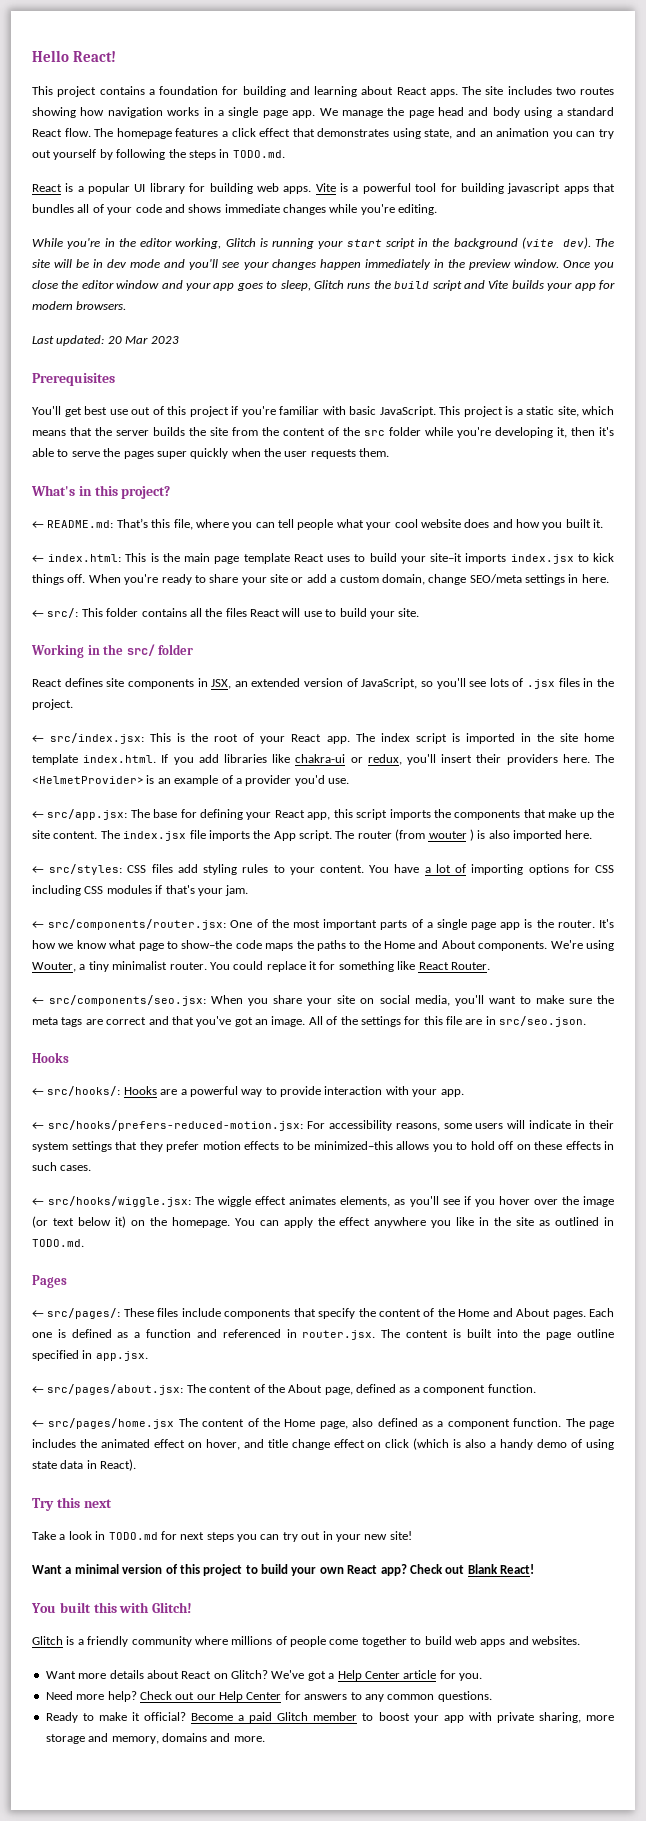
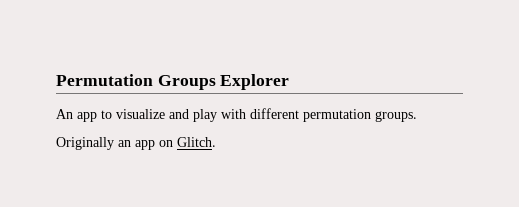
- Hello React!
- This project contains a foundation for building and learning about React apps. The site includes two routes showing how navigation works in a single page app. We manage the page head and body using a standard React flow. The homepage features a click effect that demonstrates using state, and an animation you can try out yourself by following the steps in TODO.md.
- React is a popular UI library for building web apps. Vite is a powerful tool for building javascript apps that bundles all of your code and shows immediate changes while you're editing.
- While you're in the editor working, Glitch is running your start script in the background (vite dev). The site will be in dev mode and you'll see your changes happen immediately in the preview window. Once you close the editor window and your app goes to sleep, Glitch runs the build script and Vite builds your app for modern browsers.
- Last updated: 20 Mar 2023
- Prerequisites
- You'll get best use out of this project if you're familiar with basic JavaScript. This project is a static site, which means that the server builds the site from the content of the src folder while you're developing it, then it's able to serve the pages super quickly when the user requests them.
- What's in this project?
- ← README.md: That’s this file, where you can tell people what your cool website does and how you built it.
- ← index.html: This is the main page template React uses to build your site–it imports index.jsx to kick things off. When you're ready to share your site or add a custom domain, change SEO/meta settings in here.
- ← src/: This folder contains all the files React will use to build your site.
- Working in the src/ folder
- React defines site components in JSX, an extended version of JavaScript, so you'll see lots of .jsx files in the project.
- ← src/index.jsx: This is the root of your React app. The index script is imported in the site home template index.html. If you add libraries like chakra-ui or redux, you'll insert their providers here. The <HelmetProvider> is an example of a provider you'd use.
- ← src/app.jsx: The base for defining your React app, this script imports the components that make up the site content. The index.jsx file imports the App script. The router (from wouter ) is also imported here.
- ← src/styles: CSS files add styling rules to your content. You have a lot of importing options for CSS including CSS modules if that's your jam.
- ← src/components/router.jsx: One of the most important parts of a single page app is the router. It's how we know what page to show–the code maps the paths to the Home and About components. We're using Wouter, a tiny minimalist router. You could replace it for something like React Router.
- ← src/components/seo.jsx: When you share your site on social media, you'll want to make sure the meta tags are correct and that you've got an image. All of the settings for this file are in src/seo.json.
- Hooks
- ← src/hooks/: Hooks are a powerful way to provide interaction with your app.
- ← src/hooks/prefers-reduced-motion.jsx: For accessibility reasons, some users will indicate in their system settings that they prefer motion effects to be minimized–this allows you to hold off on these effects in such cases.
- ← src/hooks/wiggle.jsx: The wiggle effect animates elements, as you'll see if you hover over the image (or text below it) on the homepage. You can apply the effect anywhere you like in the site as outlined in TODO.md.
- Pages
- ← src/pages/: These files include components that specify the content of the Home and About pages. Each one is defined as a function and referenced in router.jsx. The content is built into the page outline specified in app.jsx.
- ← src/pages/about.jsx: The content of the About page, defined as a component function.
- ← src/pages/home.jsx The content of the Home page, also defined as a component function. The page includes the animated effect on hover, and title change effect on click (which is also a handy demo of using state data in React).
- Try this next
- Take a look in TODO.md for next steps you can try out in your new site!
- Want a minimal version of this project to build your own React app? Check out Blank React!
- You built this with Glitch!
- Glitch is a friendly community where millions of people come together to build web apps and websites.
- Want more details about React on Glitch? We've got a Help Center article for you.
- Need more help? Check out our Help Center for answers to any common questions.
- Ready to make it official? Become a paid Glitch member to boost your app with private sharing, more storage and memory, domains and more.
+ Permutation Groups Explorer
+ An app to visualize and play with different permutation groups.
+ Originally an app on Glitch.

